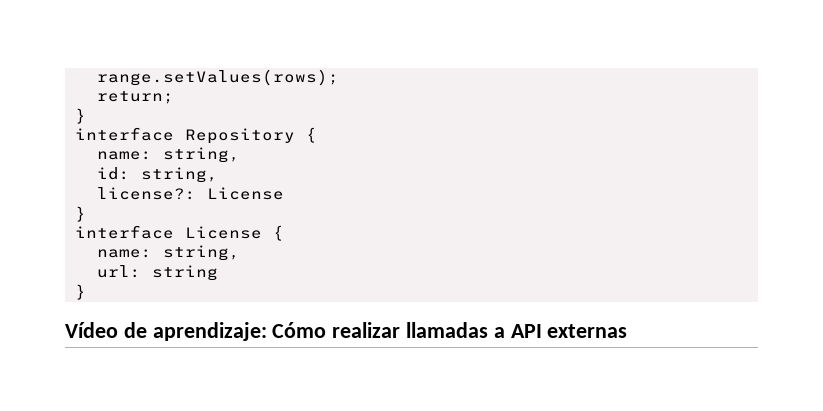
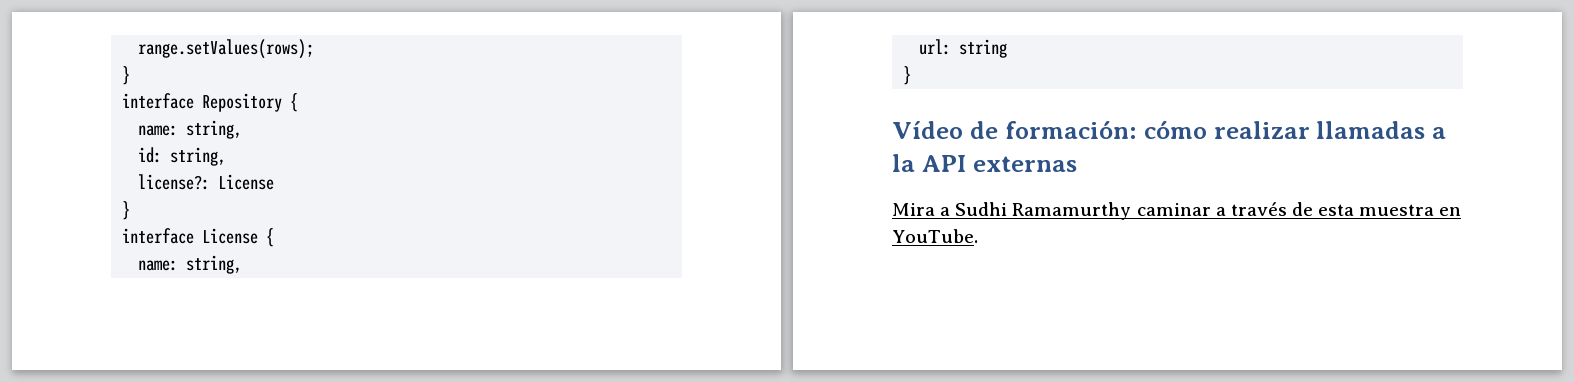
- return;
- Vídeo de aprendizaje: Cómo realizar llamadas a API externas
+ Vídeo de formación: cómo realizar llamadas a la API externas
+ Mira a Sudhi Ramamurthy caminar a través de esta muestra en YouTube.

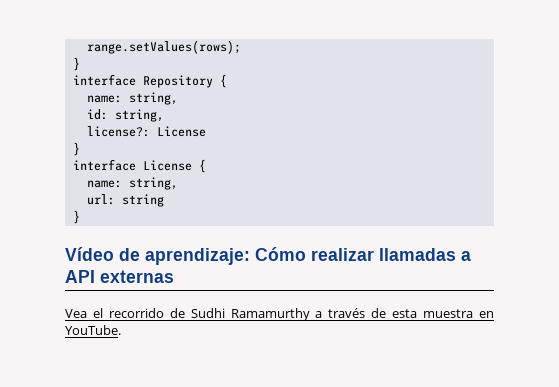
- Vídeo de formación: cómo realizar llamadas a la API externas
+ Vídeo de aprendizaje: Cómo realizar llamadas a API externas
- Mira a Sudhi Ramamurthy caminar a través de esta muestra en YouTube.
+ Vea el recorrido de Sudhi Ramamurthy a través de esta muestra en YouTube.

